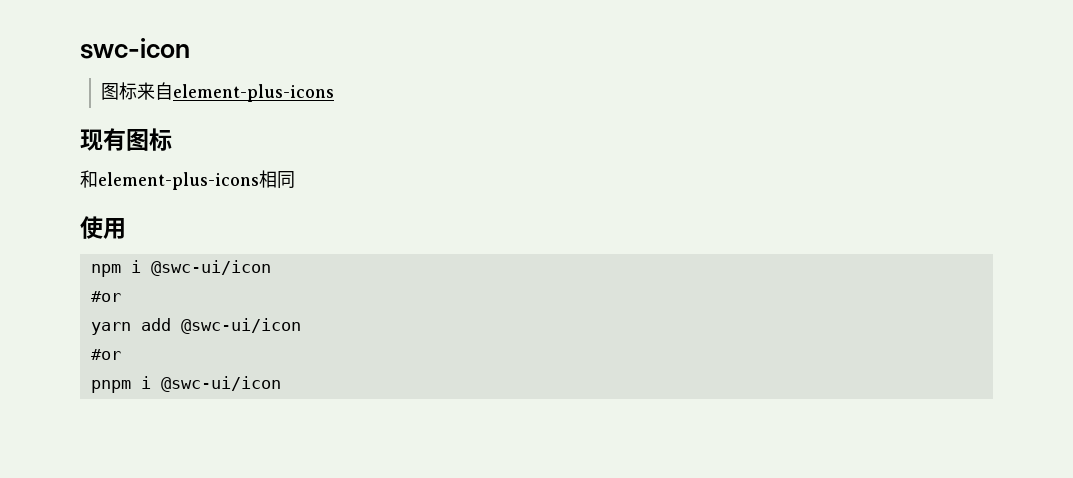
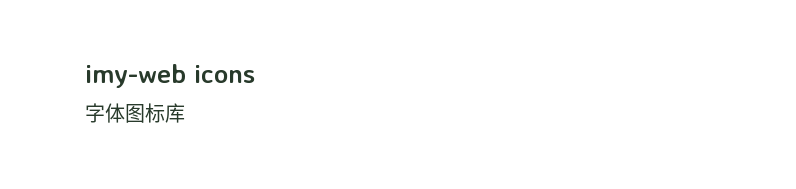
- swc-icon
- 图标来自element-plus-icons
- 现有图标
- 和element-plus-icons相同
- 使用
- npm i @swc-ui/icon
- #or
- yarn add @swc-ui/icon
- #or
- pnpm i @swc-ui/icon
+ imy-web icons
+ 字体图标库

